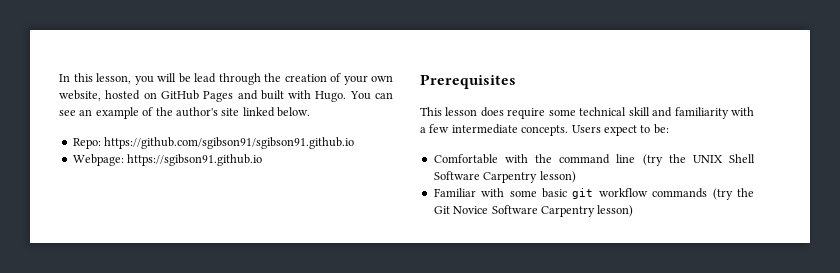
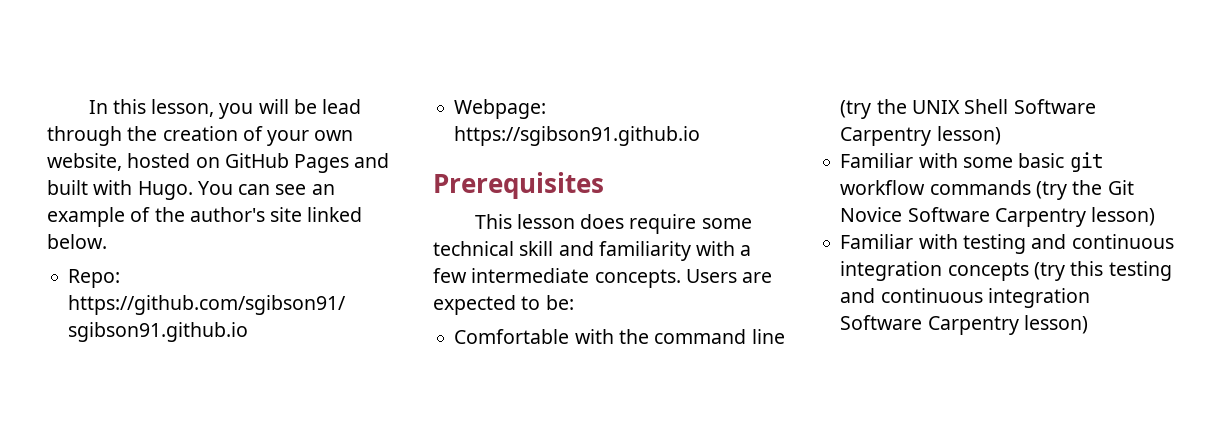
- Users expect to be:
+ Users are expected to be:
+ Familiar with testing and continuous integration concepts (try this testing and continuous integration Software Carpentry lesson)

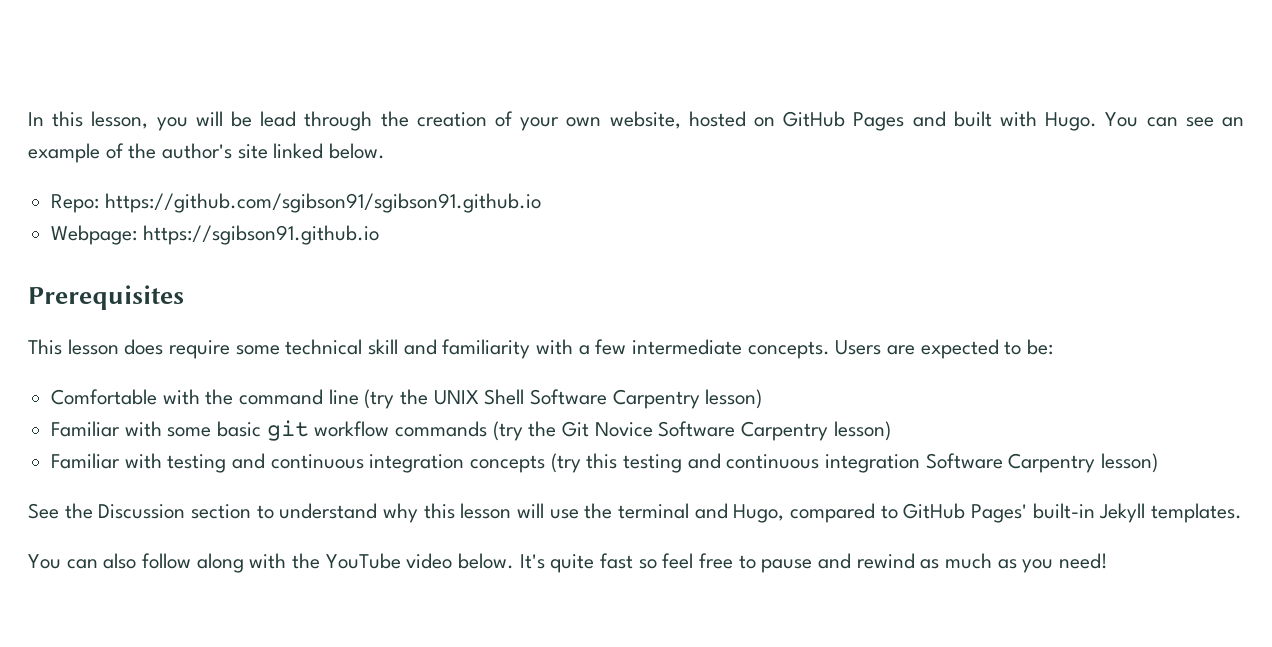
+ See the Discussion section to understand why this lesson will use the terminal and Hugo, compared to GitHub Pages' built-in Jekyll templates.
+ You can also follow along with the YouTube video below. It's quite fast so feel free to pause and rewind as much as you need!

